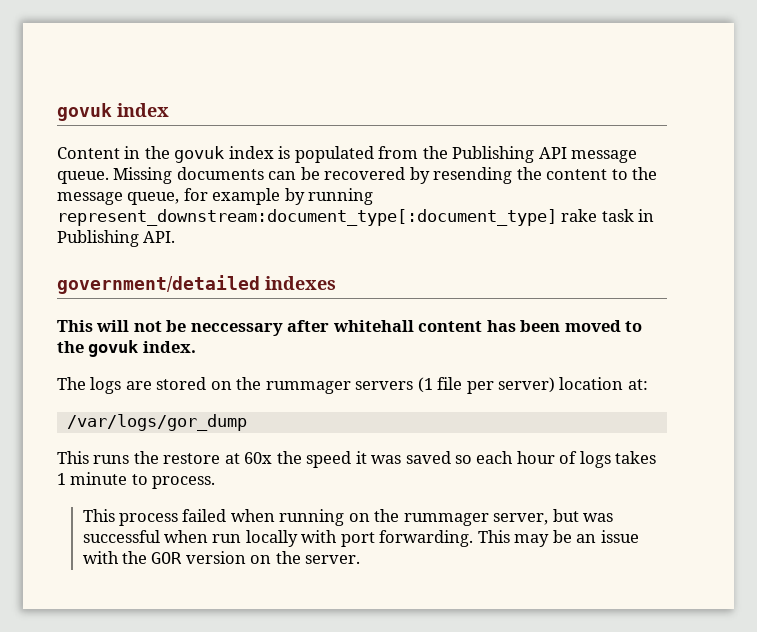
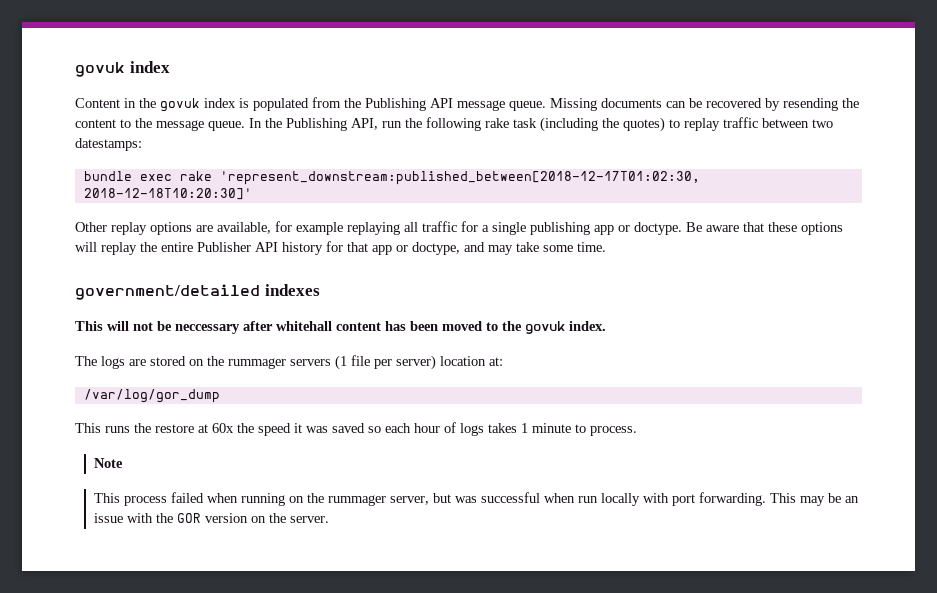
- Missing documents can be recovered by resending the content to the message queue, for example by running represent_downstream:document_type[:document_type] rake task in Publishing API.
+ Missing documents can be recovered by resending the content to the message queue. In the Publishing API, run the following rake task (including the quotes) to replay traffic between two datestamps:
+ bundle exec rake 'represent_downstream:published_between[2018-12-17T01:02:30, 2018-12-18T10:20:30]'
+ Other replay options are available, for example replaying all traffic for a single publishing app or doctype. Be aware that these options will replay the entire Publisher API history for that app or doctype, and may take some time.
- /var/logs/gor_dump
+ /var/log/gor_dump
+ Note

